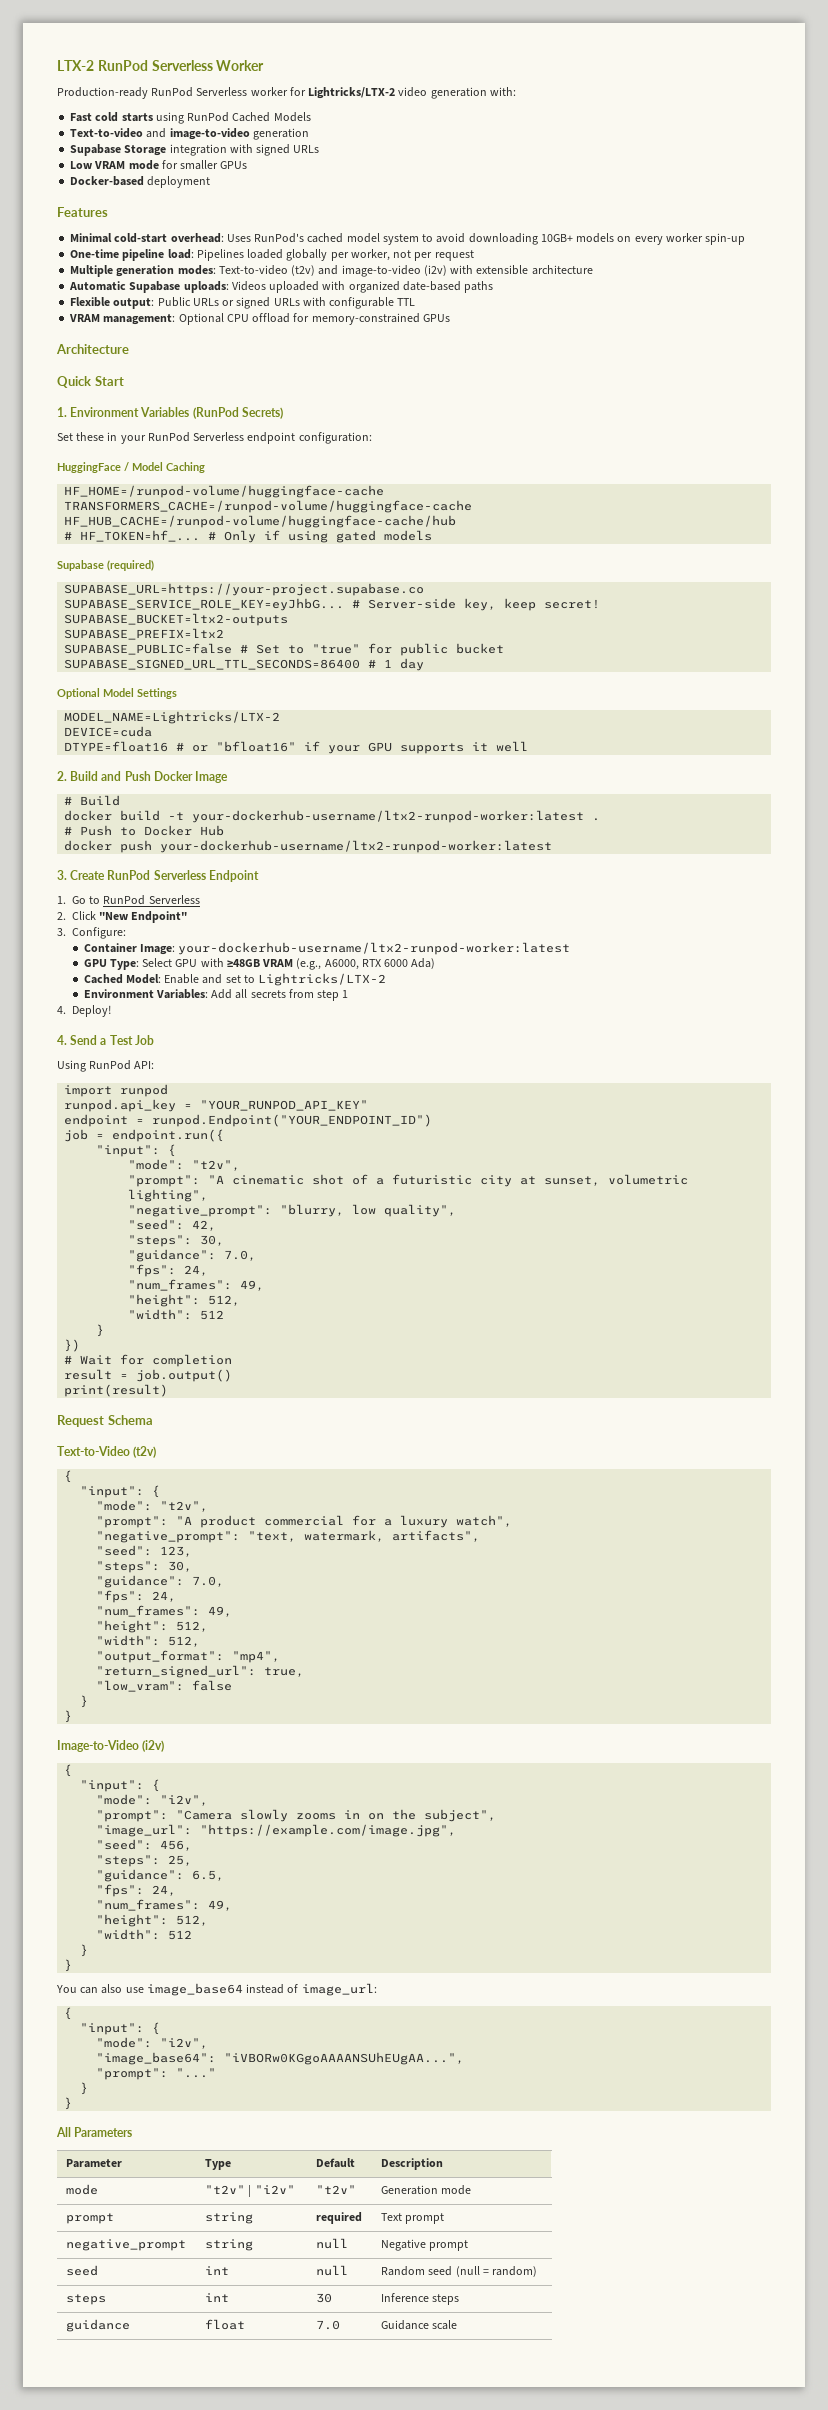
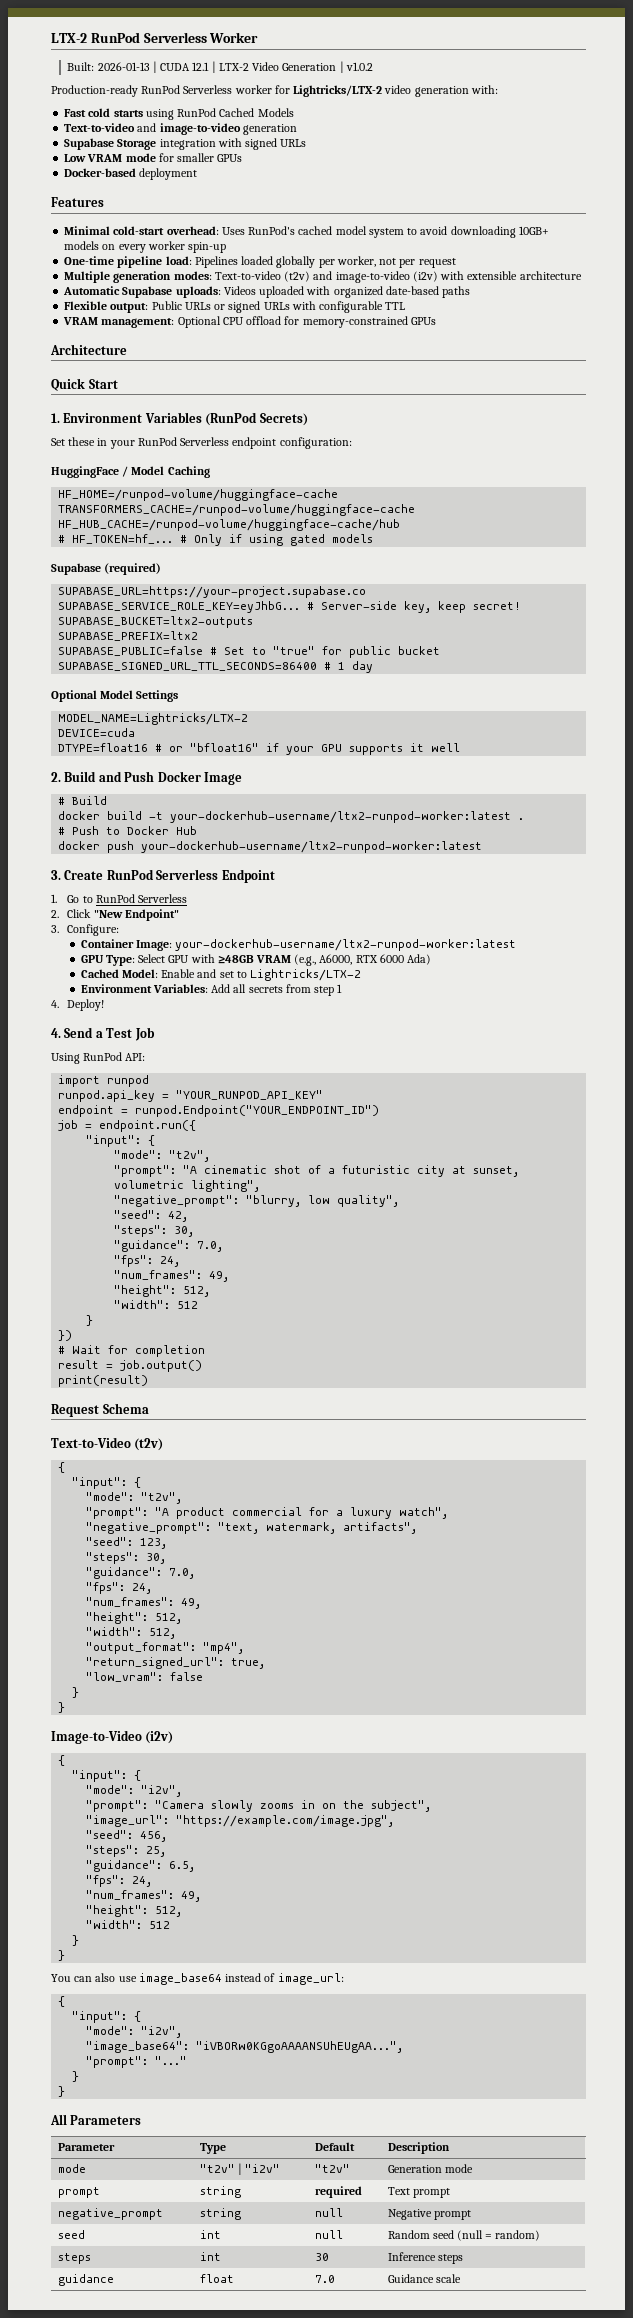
+ Built: 2026-01-13 | CUDA 12.1 | LTX-2 Video Generation | v1.0.2

